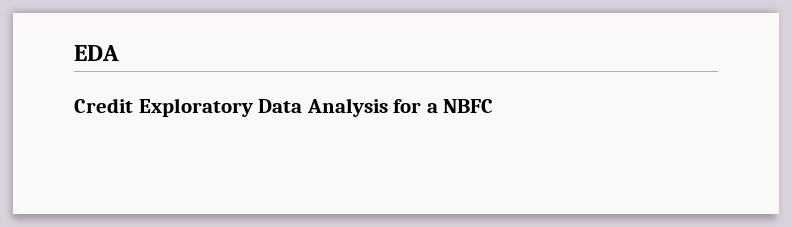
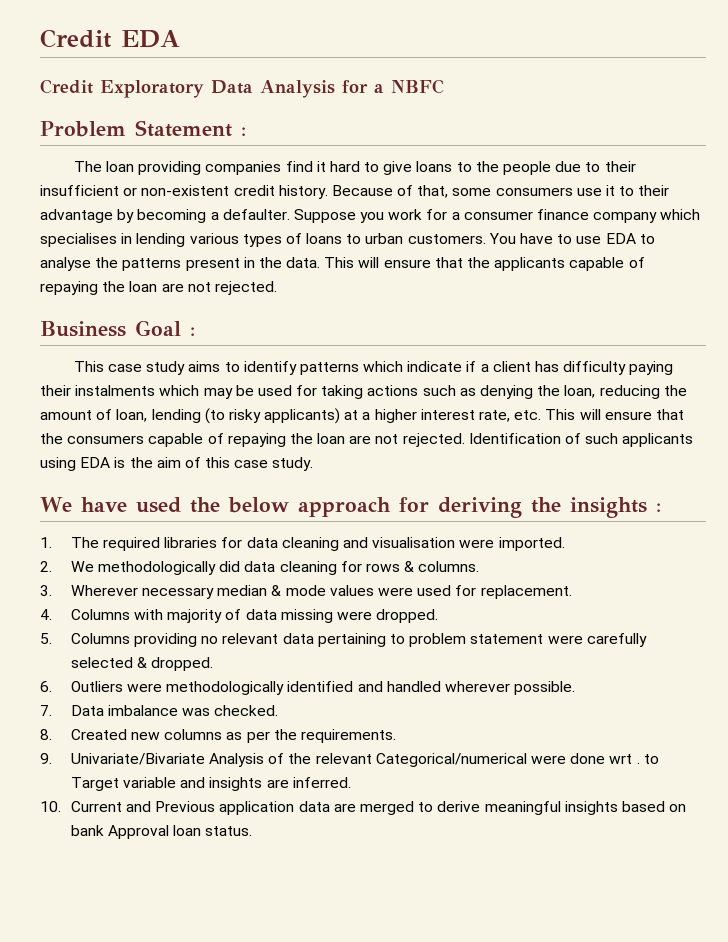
- EDA
+ Credit EDA
+ Problem Statement :
+ The loan providing companies find it hard to give loans to the people due to their insufficient or non-existent credit history. Because of that, some consumers use it to their advantage by becoming a defaulter. Suppose you work for a consumer finance company which specialises in lending various types of loans to urban customers. You have to use EDA to analyse the patterns present in the data. This will ensure that the applicants capable of repaying the loan are not rejected.
+ Business Goal :
+ This case study aims to identify patterns which indicate if a client has difficulty paying their instalments which may be used for taking actions such as denying the loan, reducing the amount of loan, lending (to risky applicants) at a higher interest rate, etc. This will ensure that the consumers capable of repaying the loan are not rejected. Identification of such applicants using EDA is the aim of this case study.
+ We have used the below approach for deriving the insights :
+ 1. The required libraries for data cleaning and visualisation were imported.
+ 2. We methodologically did data cleaning for rows & columns.
+ 3. Wherever necessary median & mode values were used for replacement.
+ 4. Columns with majority of data missing were dropped.
+ 5. Columns providing no relevant data pertaining to problem statement were carefully selected & dropped.
+ 6. Outliers were methodologically identified and handled wherever possible.
+ 7. Data imbalance was checked.
+ 8. Created new columns as per the requirements.
+ 9. Univariate/Bivariate Analysis of the relevant Categorical/numerical were done wrt . to Target variable and insights are inferred.
+ 10. Current and Previous application data are merged to derive meaningful insights based on bank Approval loan status.

